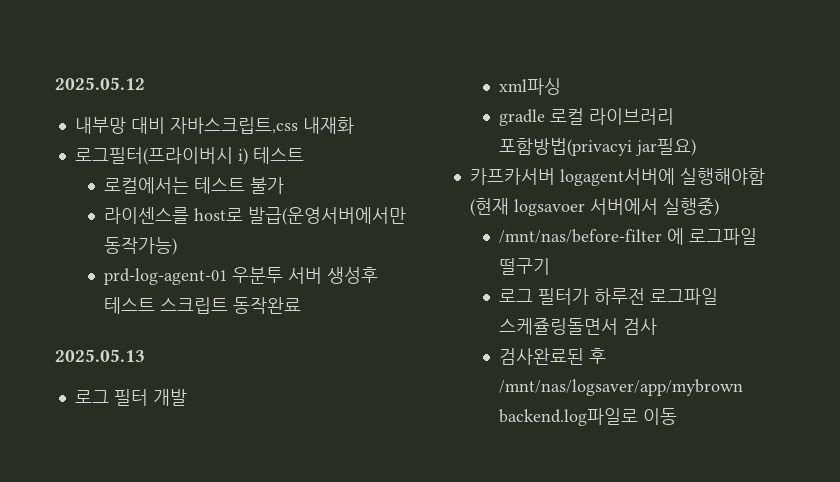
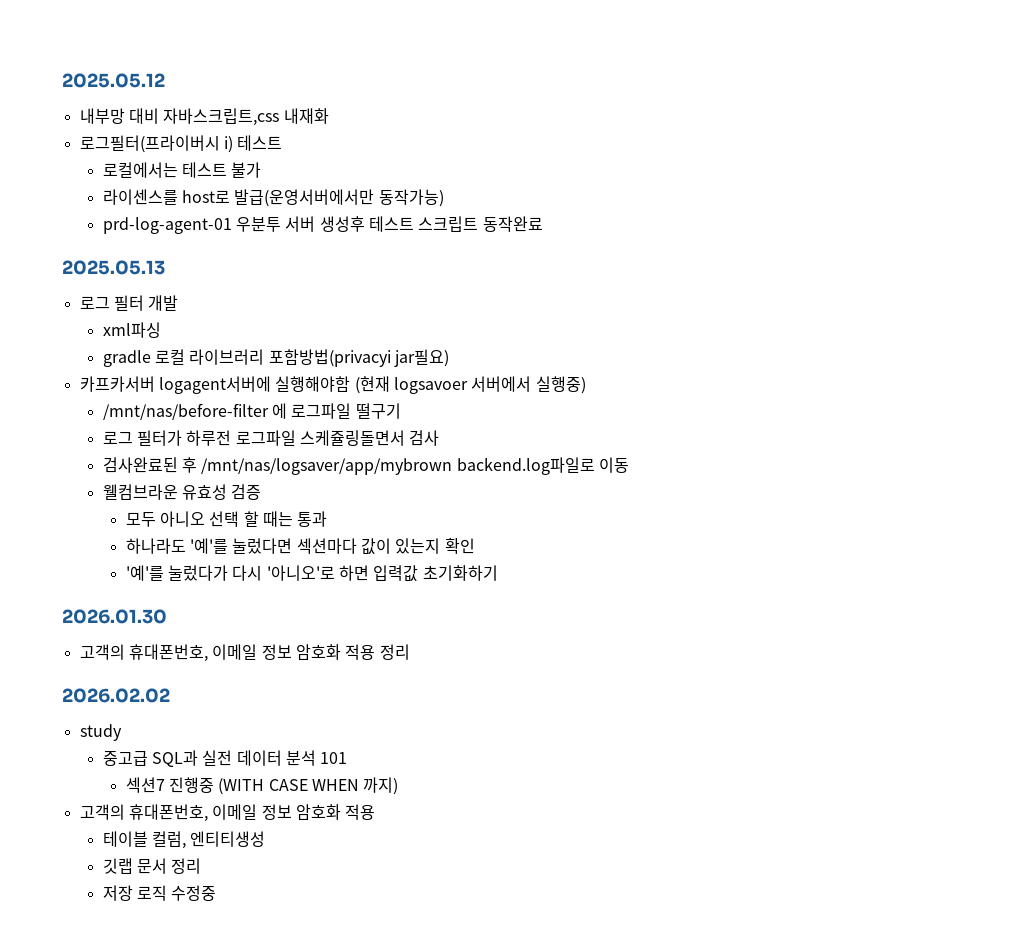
+ 웰컴브라운 유효성 검증
+ 모두 아니오 선택 할 때는 통과
+ 하나라도 '예'를 눌렀다면 섹션마다 값이 있는지 확인
+ '예'를 눌렀다가 다시 '아니오'로 하면 입력값 초기화하기
+ 2026.01.30
+ 고객의 휴대폰번호, 이메일 정보 암호화 적용 정리
+ 2026.02.02
+ study
+ 중고급 SQL과 실전 데이터 분석 101
+ 섹션7 진행중 (WITH CASE WHEN 까지)
+ 고객의 휴대폰번호, 이메일 정보 암호화 적용
+ 테이블 컬럼, 엔티티생성
+ 깃랩 문서 정리
+ 저장 로직 수정중

